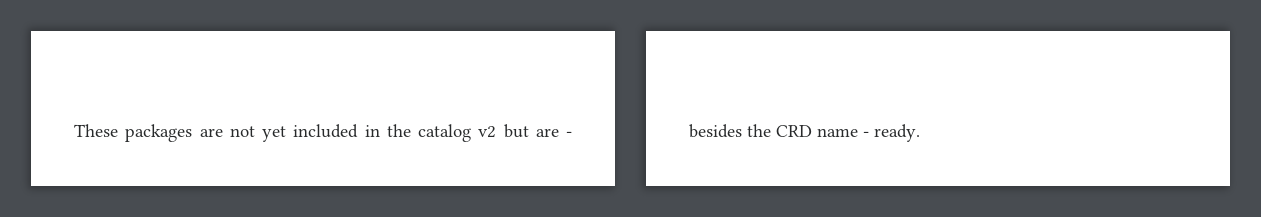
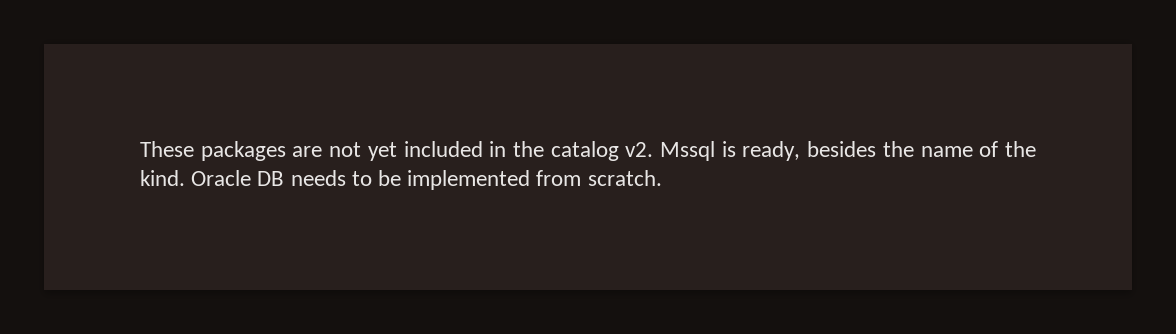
- These packages are not yet included in the catalog v2 but are - besides the CRD name - ready.
+ These packages are not yet included in the catalog v2. Mssql is ready, besides the name of the kind. Oracle DB needs to be implemented from scratch.

